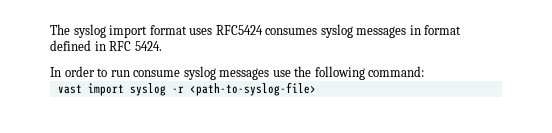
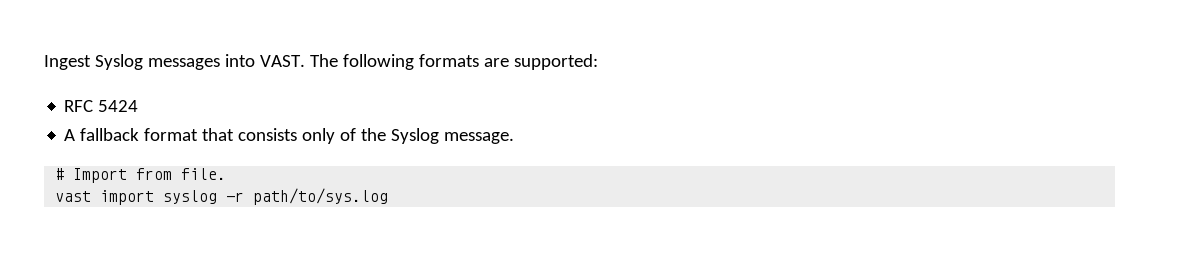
- The syslog import format uses RFC5424 consumes syslog messages in format defined in RFC 5424.
- In order to run consume syslog messages use the following command:
+ Ingest Syslog messages into VAST. The following formats are supported:
+ RFC 5424
+ A fallback format that consists only of the Syslog message.
+ # Import from file.
- vast import syslog -r <path-to-syslog-file>
+ vast import syslog -r path/to/sys.log

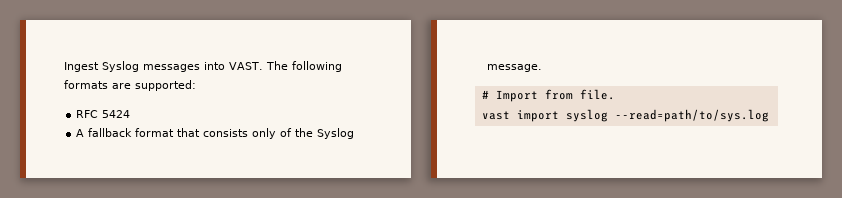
- vast import syslog -r path/to/sys.log
+ vast import syslog --read=path/to/sys.log

